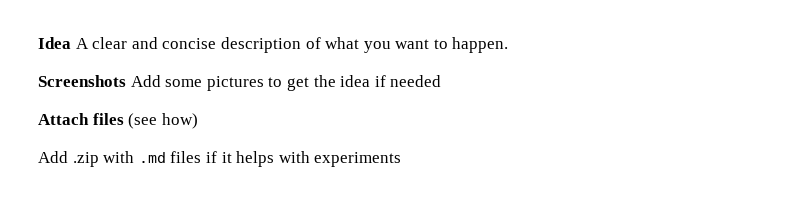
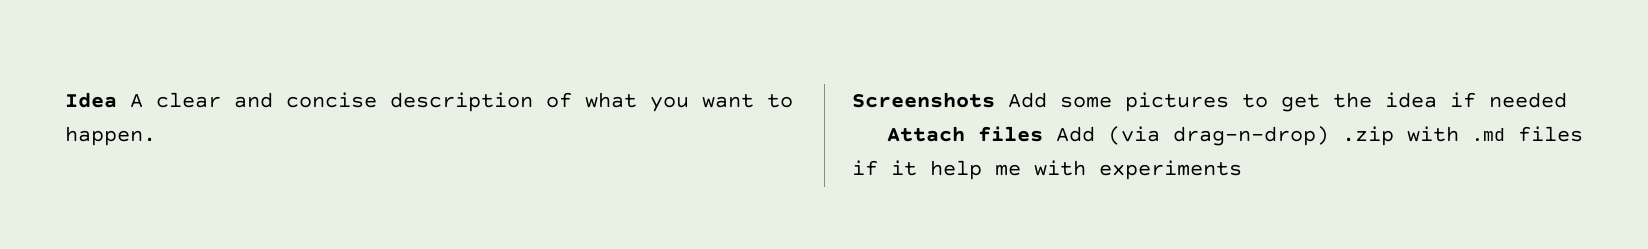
- Attach files (see how)
- Add .zip with .md files if it helps with experiments
+ Attach files Add (via drag-n-drop) .zip with .md files if it help me with experiments

